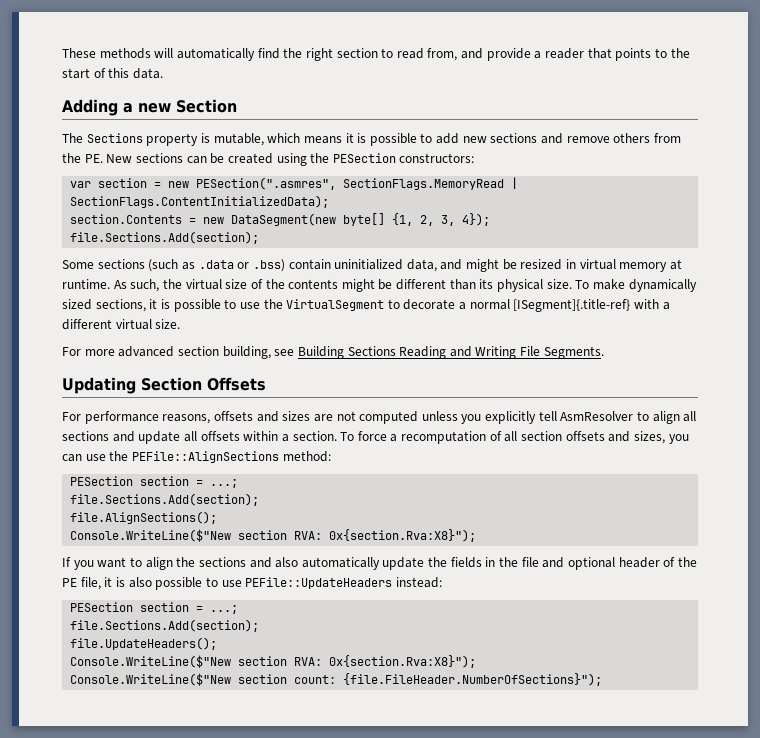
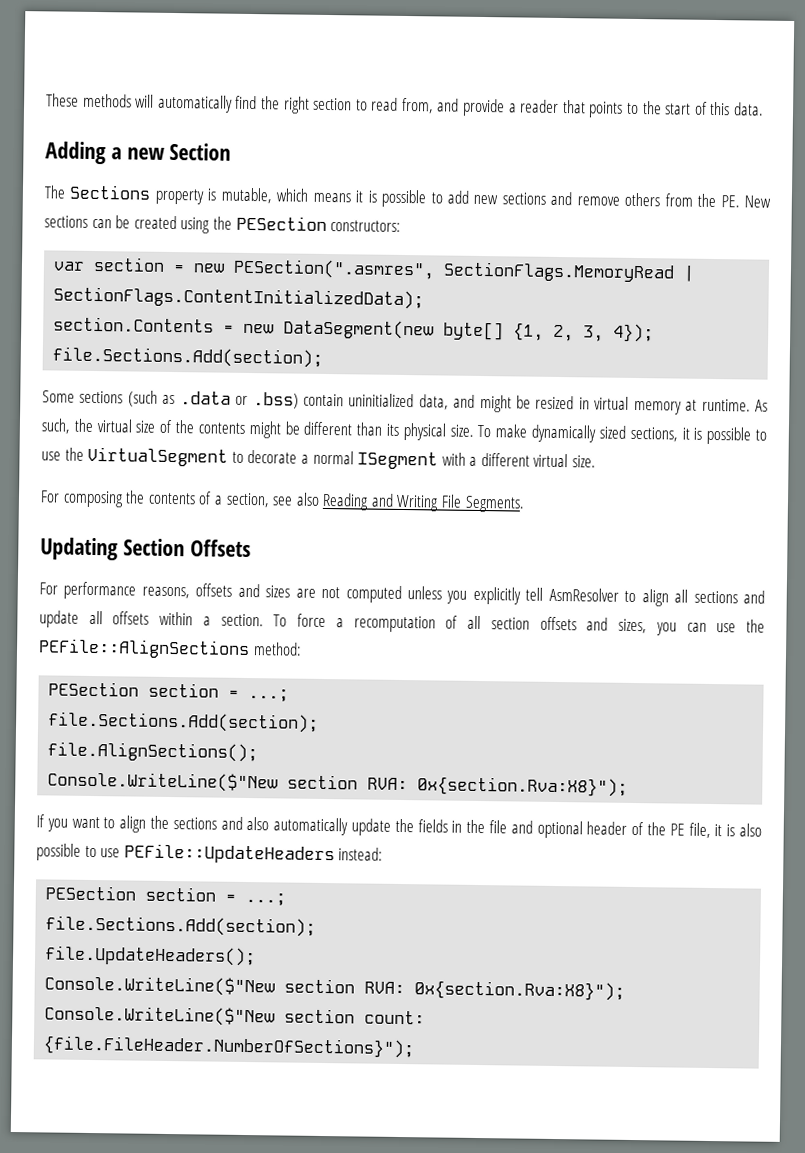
- To make dynamically sized sections, it is possible to use the VirtualSegment to decorate a normal [ISegment]{.title-ref} with a different virtual size.
+ To make dynamically sized sections, it is possible to use the VirtualSegment to decorate a normal ISegment with a different virtual size.
- For more advanced section building, see Building Sections Reading and Writing File Segments.
+ For composing the contents of a section, see also Reading and Writing File Segments.

